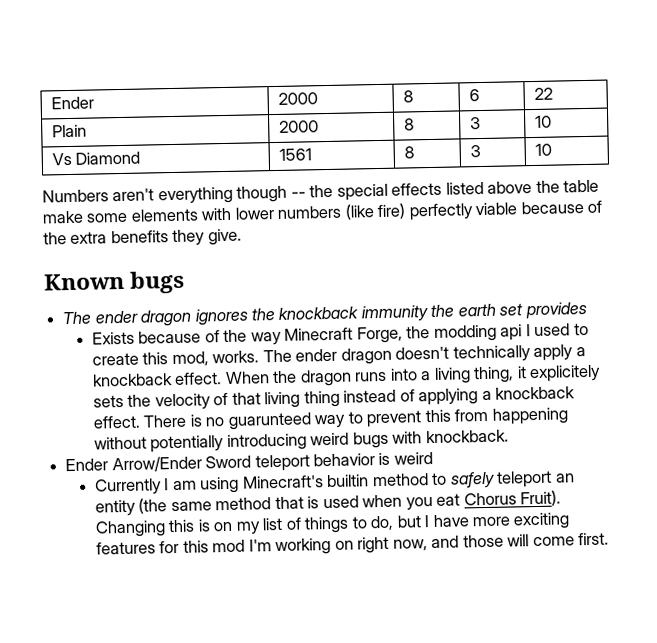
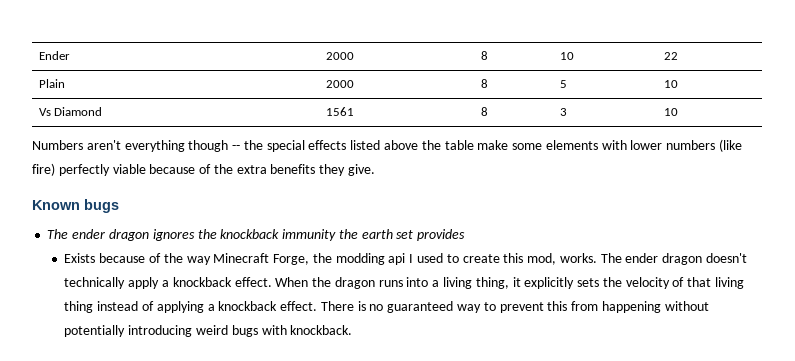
- Ender | 2000 | 8 | 6 | 22
+ Ender | 2000 | 8 | 10 | 22
- Plain | 2000 | 8 | 3 | 10
+ Plain | 2000 | 8 | 5 | 10
- When the dragon runs into a living thing, it explicitely sets the velocity of that living thing instead of applying a knockback effect.
+ When the dragon runs into a living thing, it explicitly sets the velocity of that living thing instead of applying a knockback effect.
- There is no guarunteed way to prevent this from happening without potentially introducing weird bugs with knockback.
+ There is no guaranteed way to prevent this from happening without potentially introducing weird bugs with knockback.
- Ender Arrow/Ender Sword teleport behavior is weird
- Currently I am using Minecraft's builtin method to safely teleport an entity (the same method that is used when you eat Chorus Fruit). Changing this is on my list of things to do, but I have more exciting features for this mod I'm working on right now, and those will come first.

